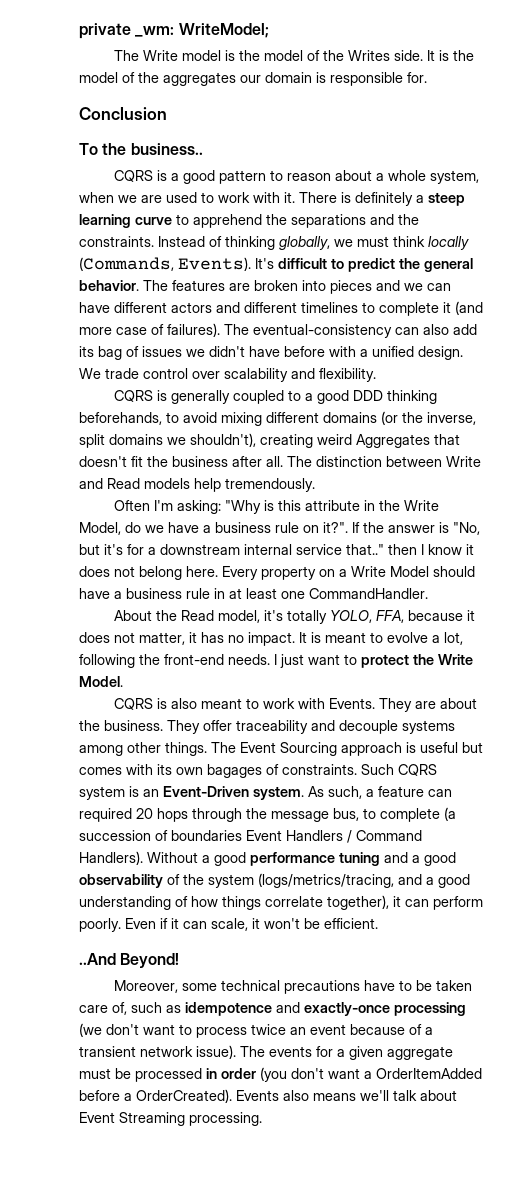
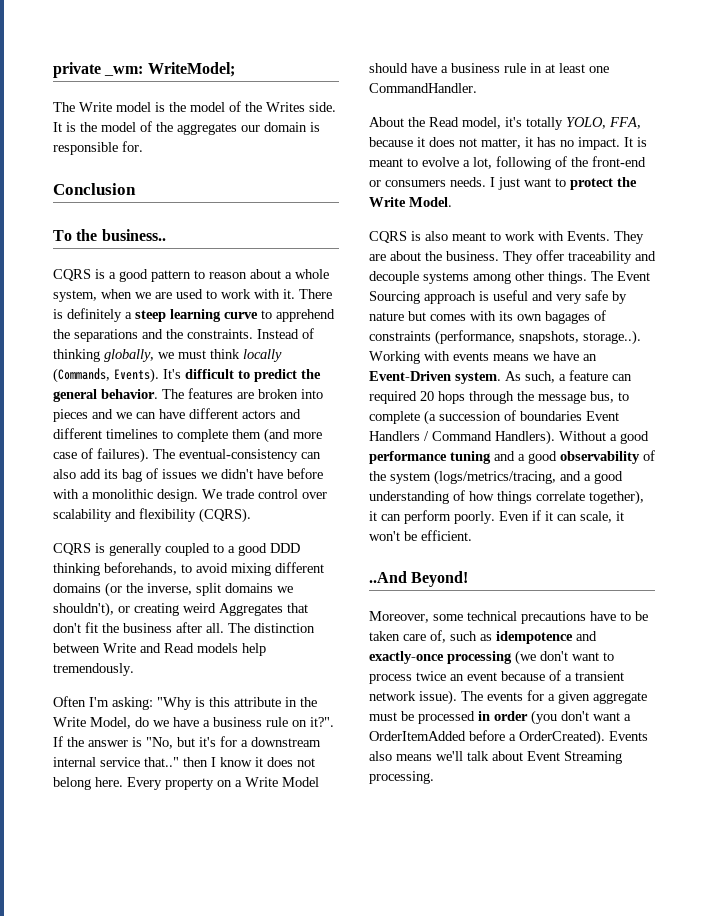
- The features are broken into pieces and we can have different actors and different timelines to complete it (and more case of failures).
+ The features are broken into pieces and we can have different actors and different timelines to complete them (and more case of failures).
- The eventual-consistency can also add its bag of issues we didn't have before with a unified design.
+ The eventual-consistency can also add its bag of issues we didn't have before with a monolithic design.
- We trade control over scalability and flexibility.
+ We trade control over scalability and flexibility (CQRS).
- CQRS is generally coupled to a good DDD thinking beforehands, to avoid mixing different domains (or the inverse, split domains we shouldn't), creating weird Aggregates that doesn't fit the business after all.
+ CQRS is generally coupled to a good DDD thinking beforehands, to avoid mixing different domains (or the inverse, split domains we shouldn't), or creating weird Aggregates that don't fit the business after all.
- It is meant to evolve a lot, following the front-end needs.
+ It is meant to evolve a lot, following of the front-end or consumers needs.
- The Event Sourcing approach is useful but comes with its own bagages of constraints. Such CQRS system is an Event-Driven system.
+ The Event Sourcing approach is useful and very safe by nature but comes with its own bagages of constraints (performance, snapshots, storage..). Working with events means we have an Event-Driven system.

